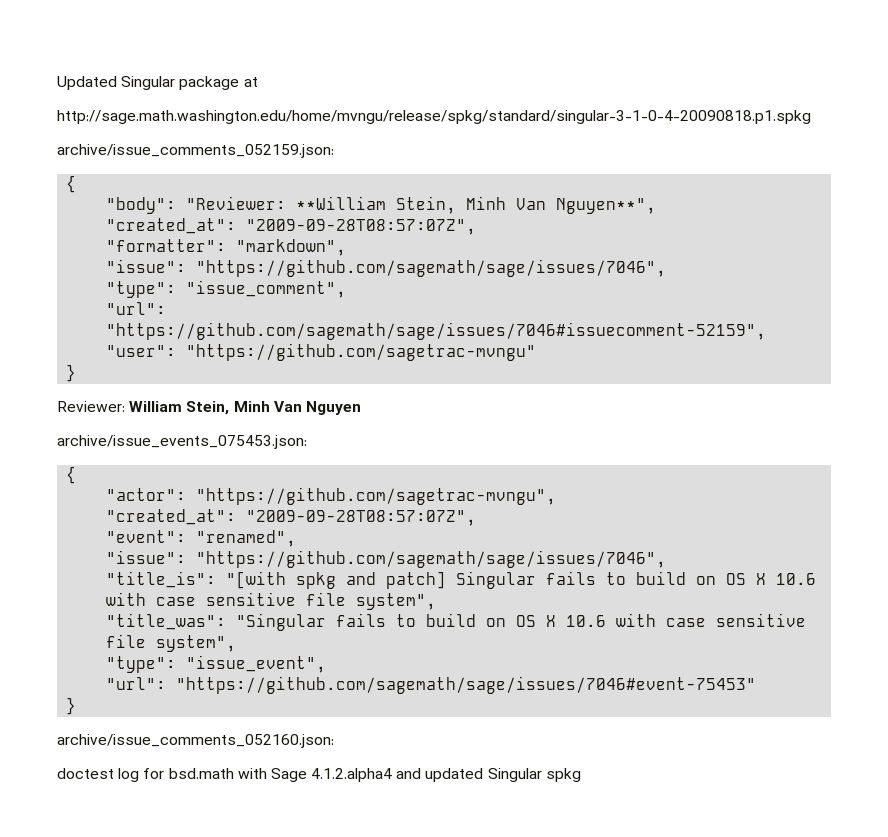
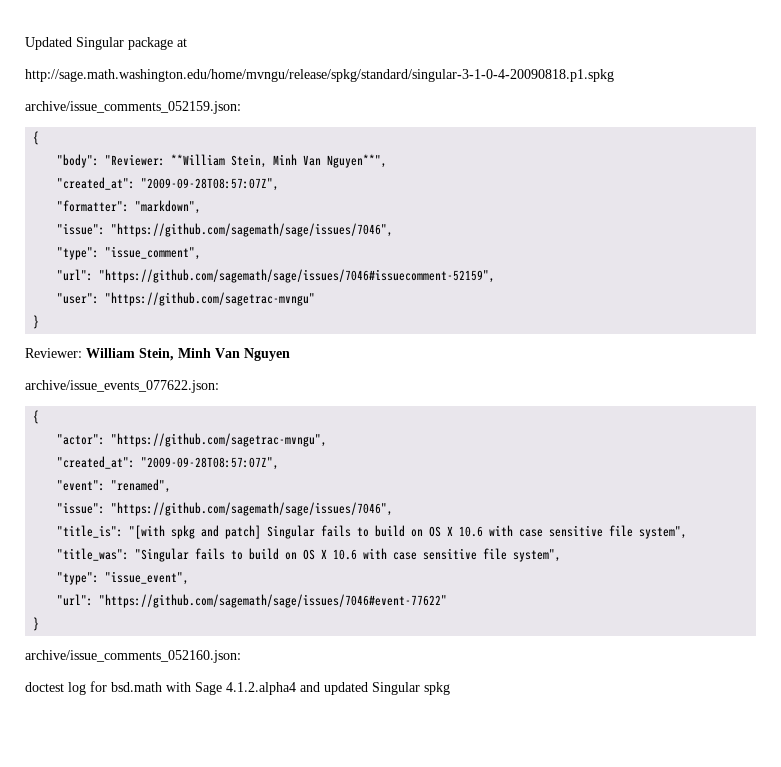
- archive/issue_events_075453.json:
+ archive/issue_events_077622.json:
- "url": "https://github.com/sagemath/sage/issues/7046#event-75453"
+ "url": "https://github.com/sagemath/sage/issues/7046#event-77622"

